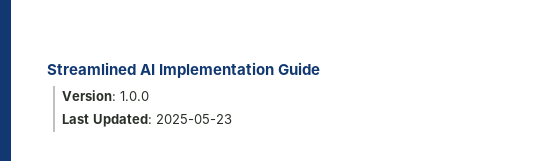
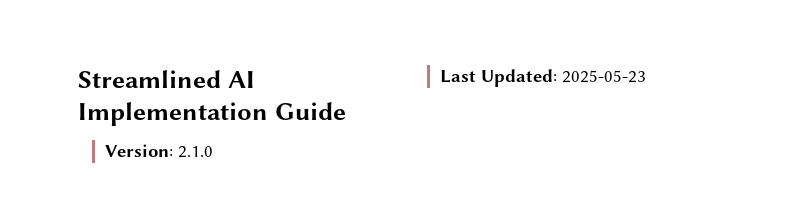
- Version: 1.0.0
+ Version: 2.1.0

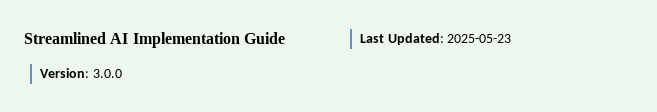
- Version: 2.1.0
+ Version: 3.0.0

